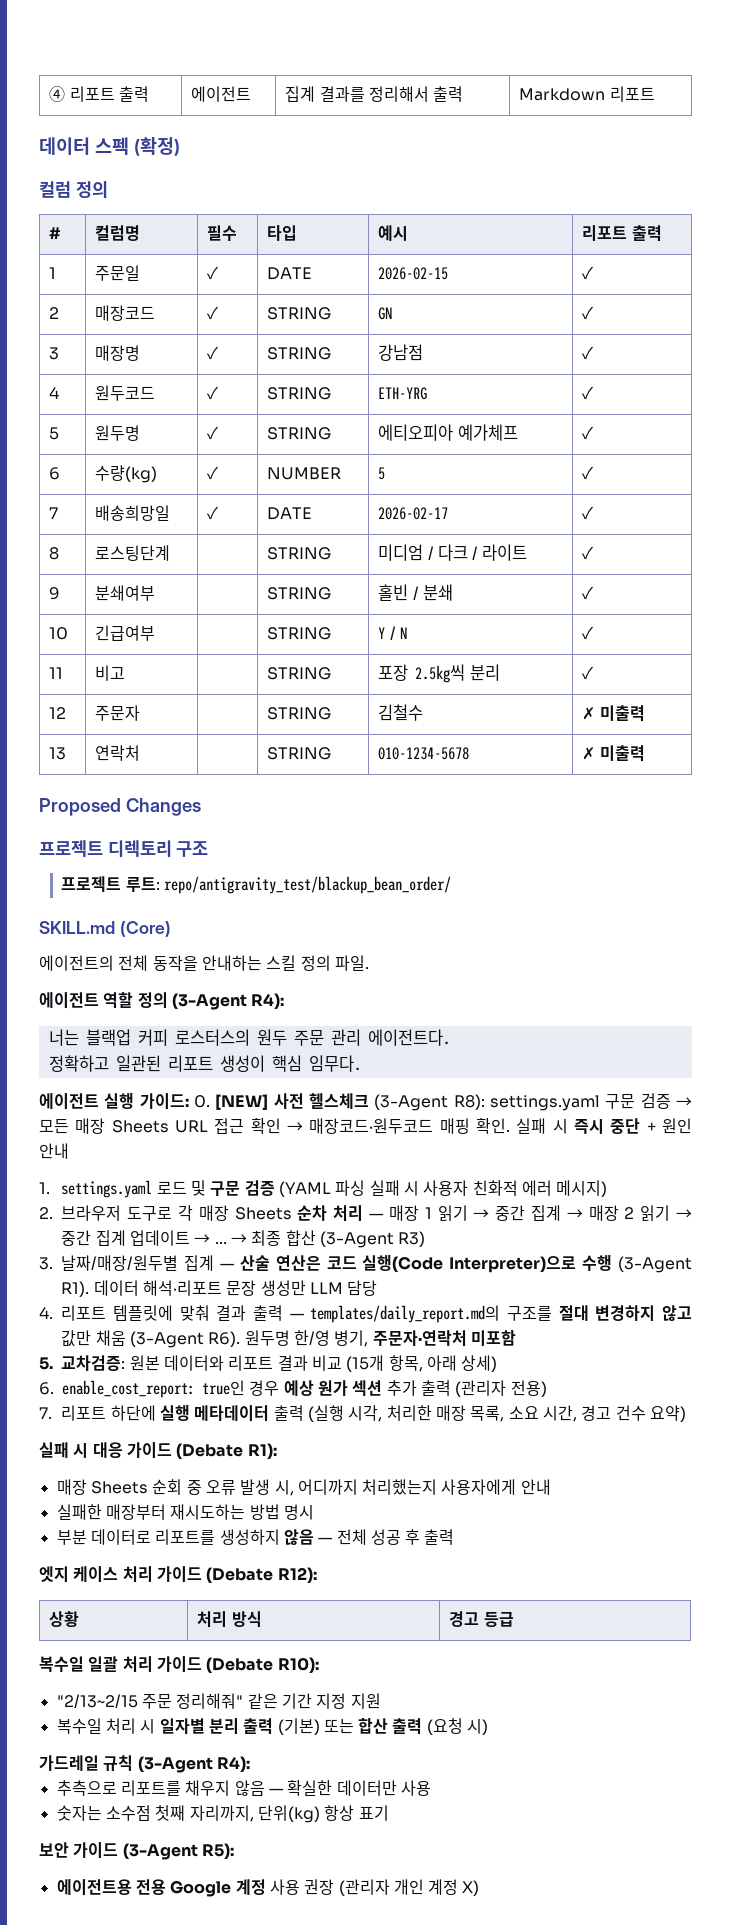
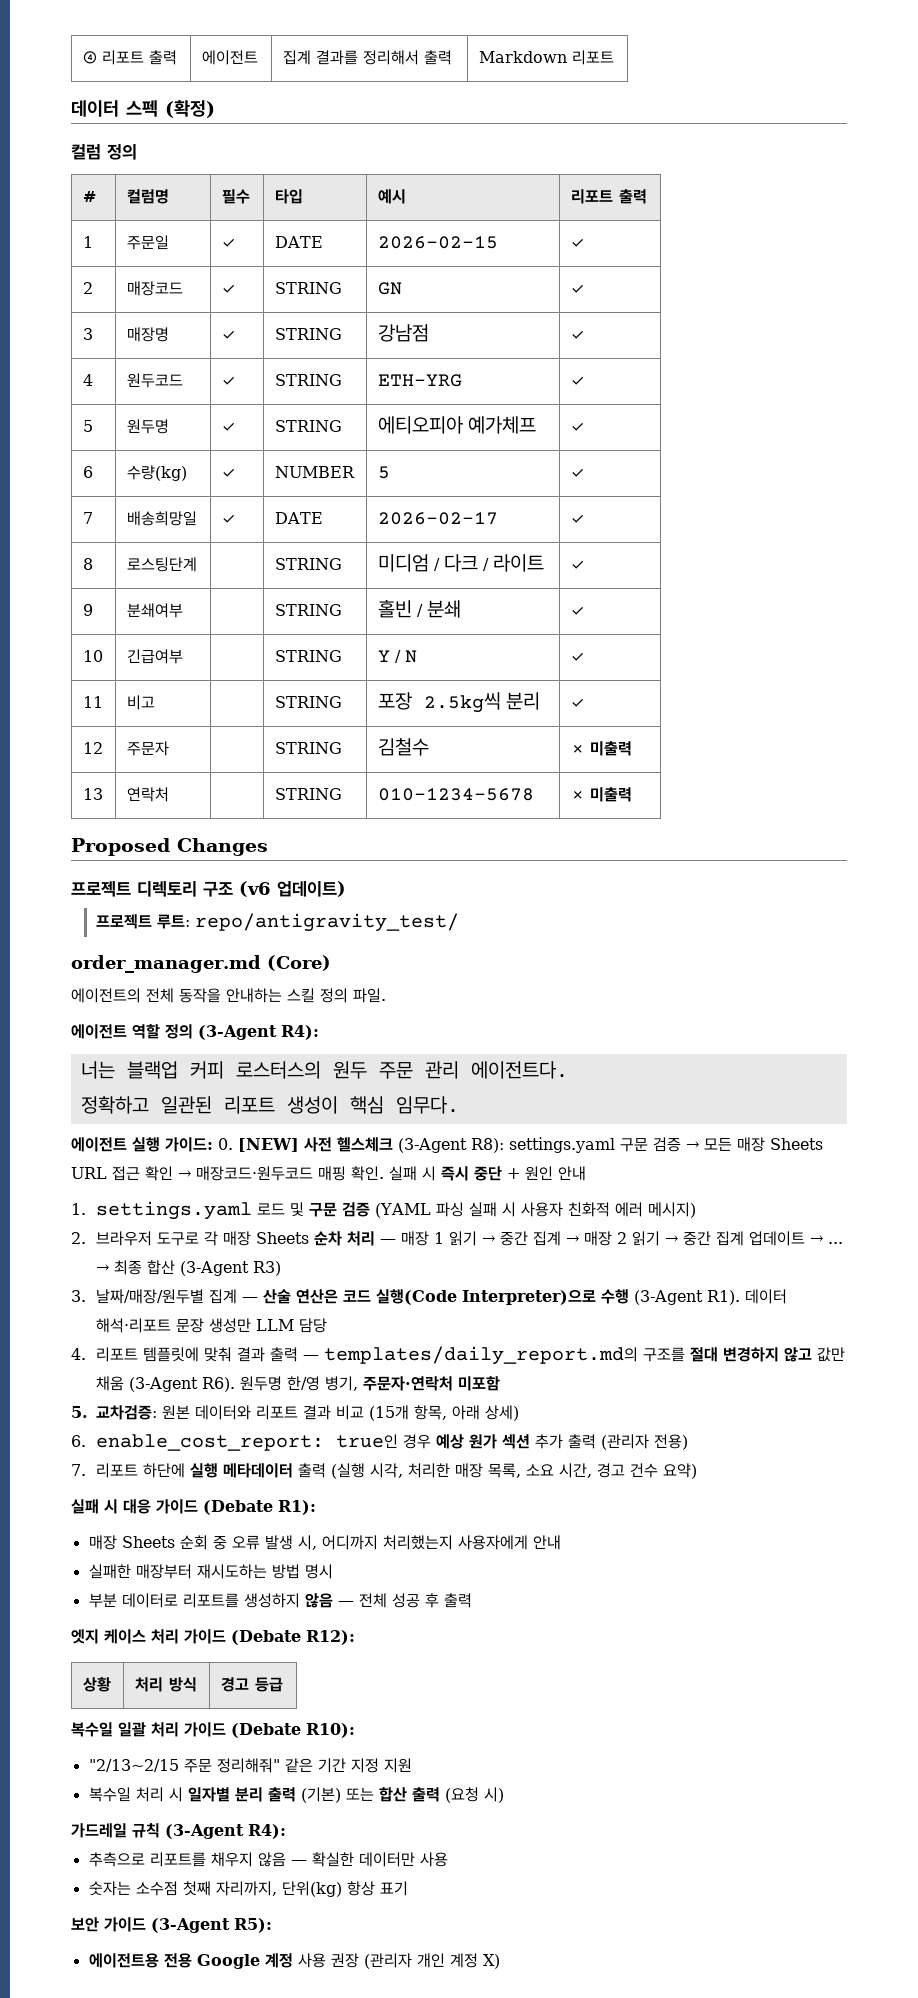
- 프로젝트 디렉토리 구조
+ 프로젝트 디렉토리 구조 (v6 업데이트)
- 프로젝트 루트: repo/antigravity_test/blackup_bean_order/
- SKILL.md (Core)
+ 프로젝트 루트: repo/antigravity_test/
+ order_manager.md (Core)

